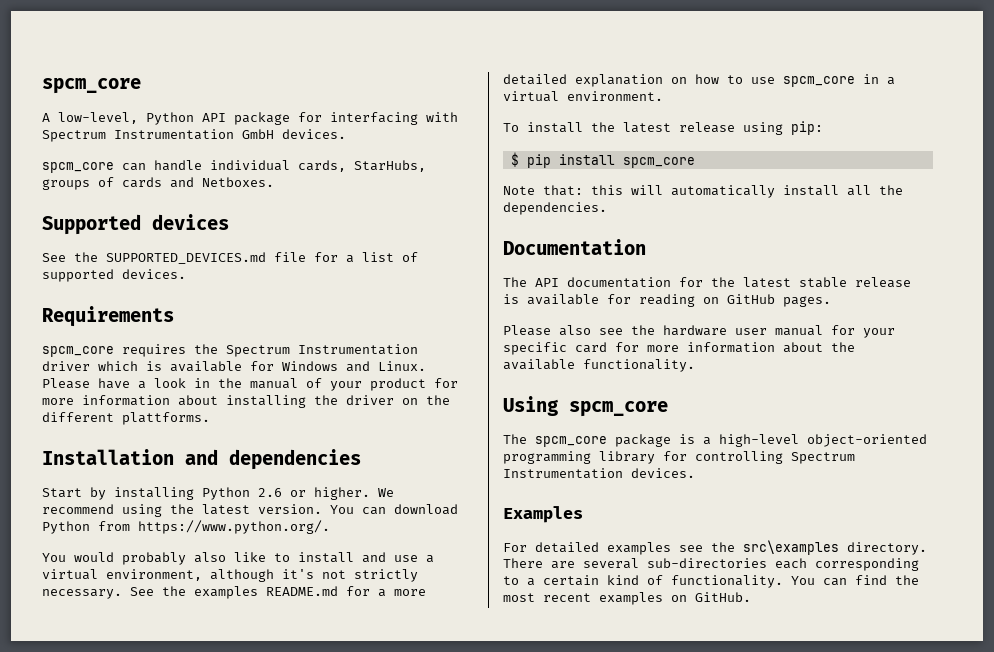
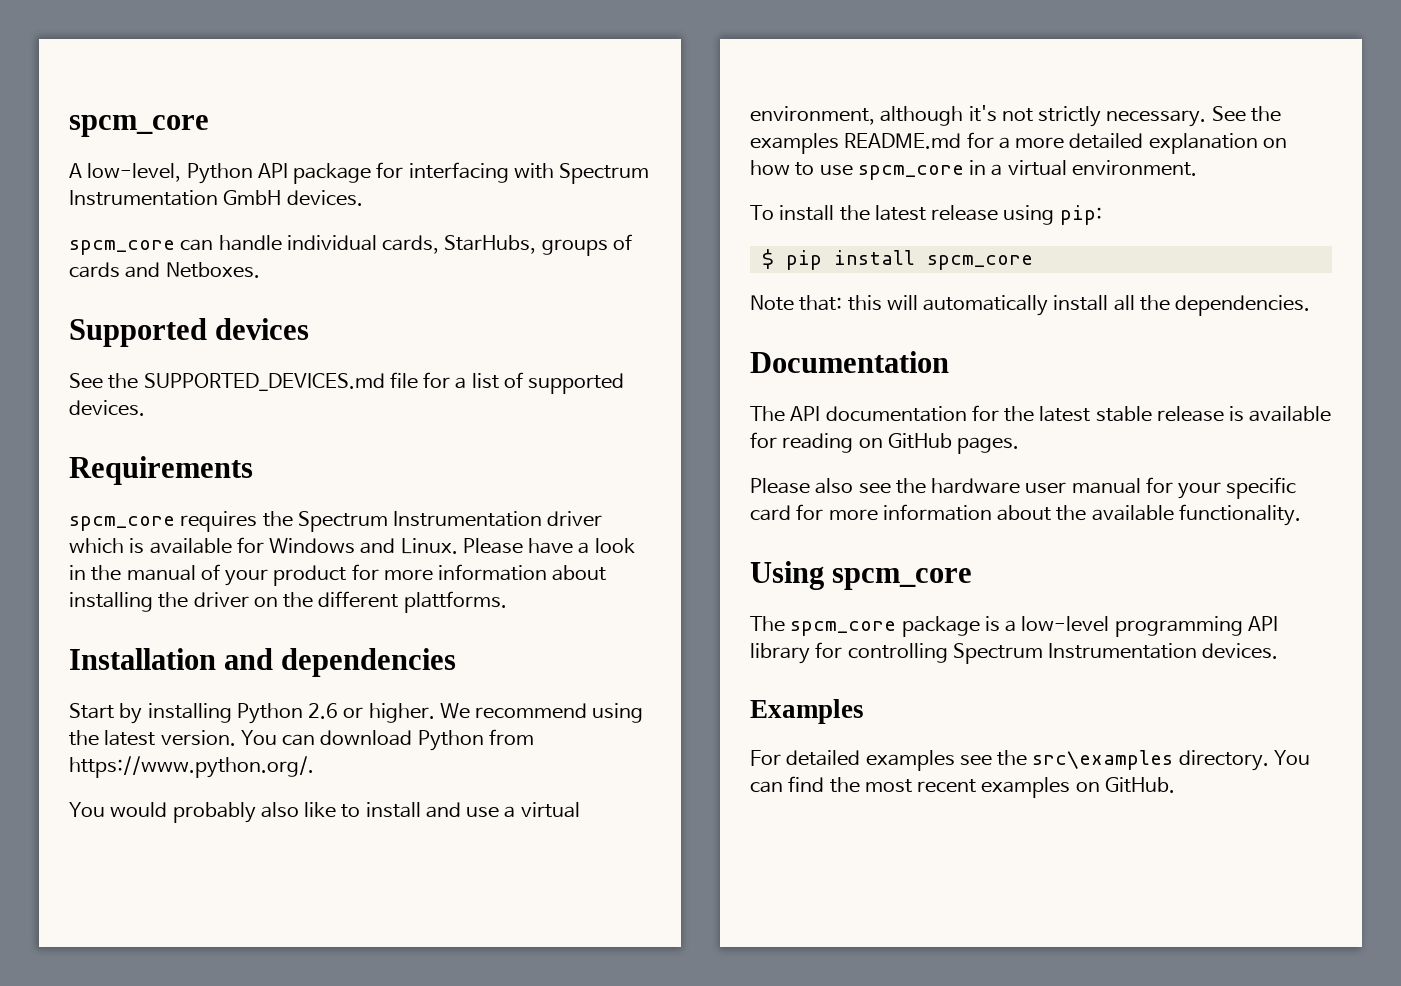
- The spcm_core package is a high-level object-oriented programming library for controlling Spectrum Instrumentation devices.
+ The spcm_core package is a low-level programming API library for controlling Spectrum Instrumentation devices.
- There are several sub-directories each corresponding to a certain kind of functionality.

